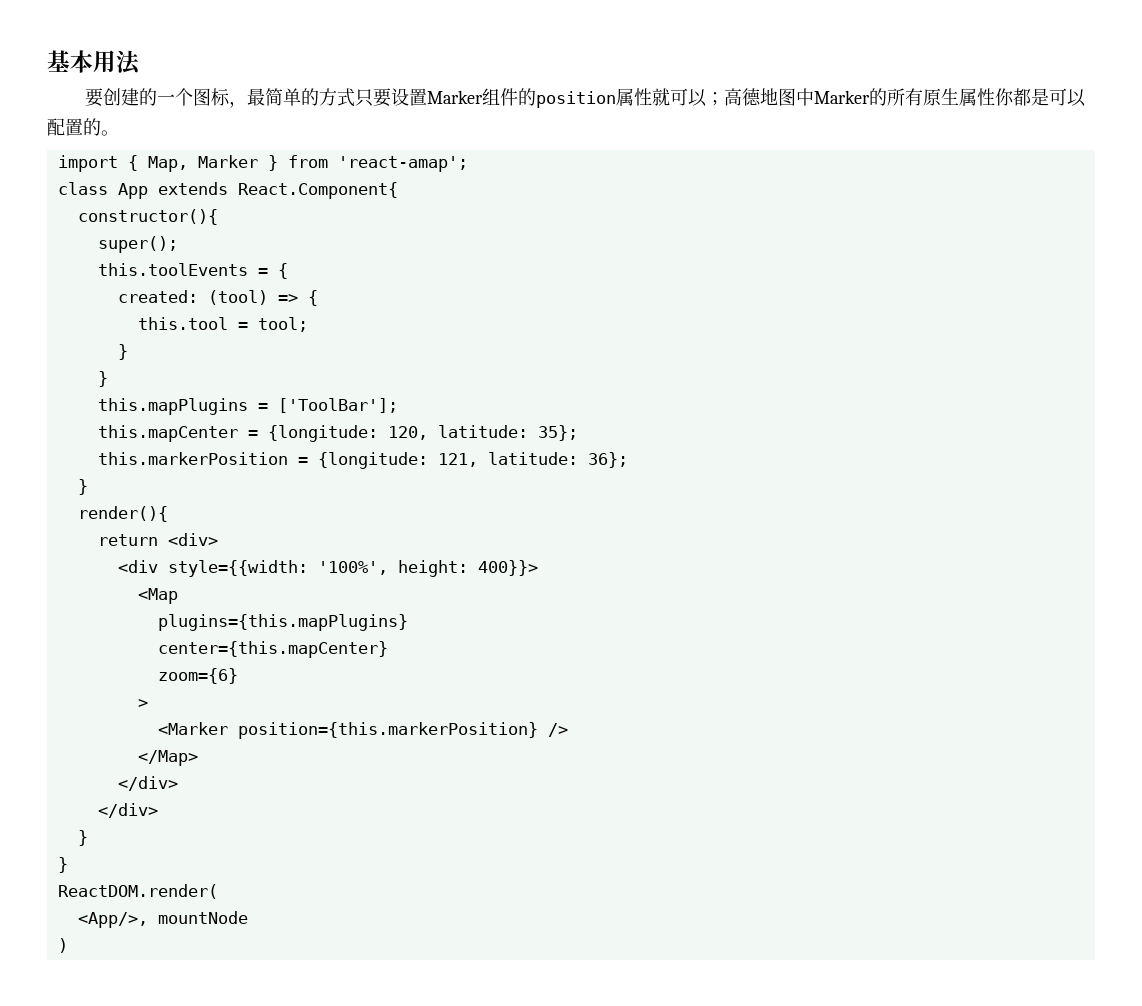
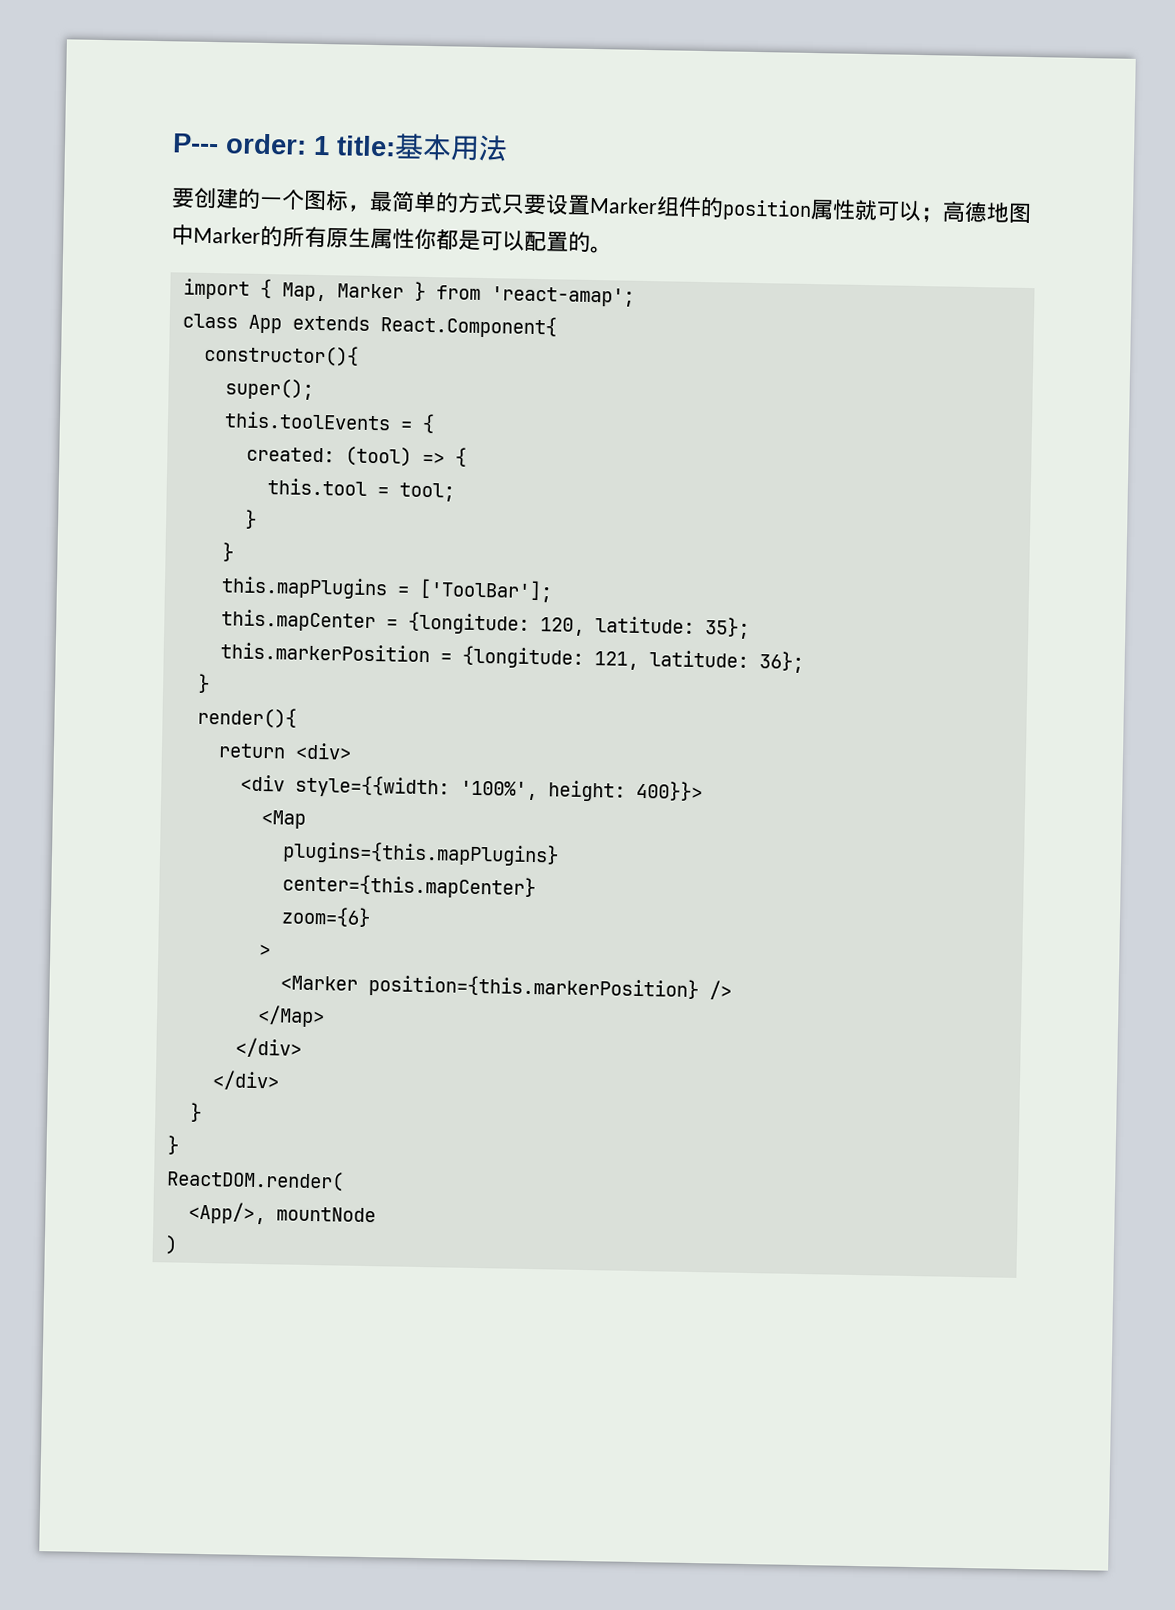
- 基本用法
+ P--- order: 1 title:基本用法

